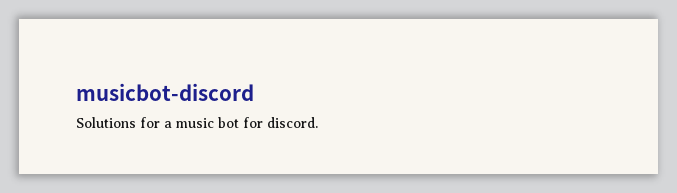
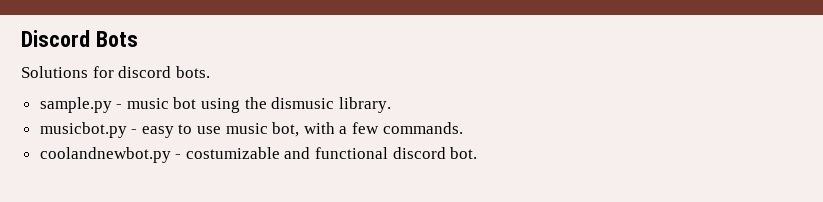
- musicbot-discord
+ Discord Bots
- Solutions for a music bot for discord.
+ Solutions for discord bots.
+ sample.py - music bot using the dismusic library.
+ musicbot.py - easy to use music bot, with a few commands.
+ coolandnewbot.py - costumizable and functional discord bot.

